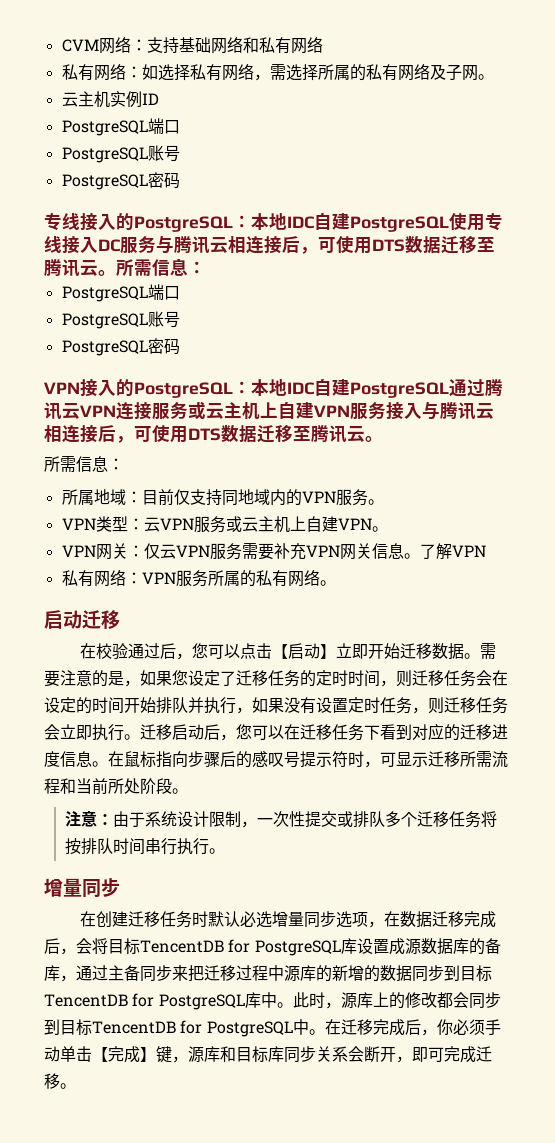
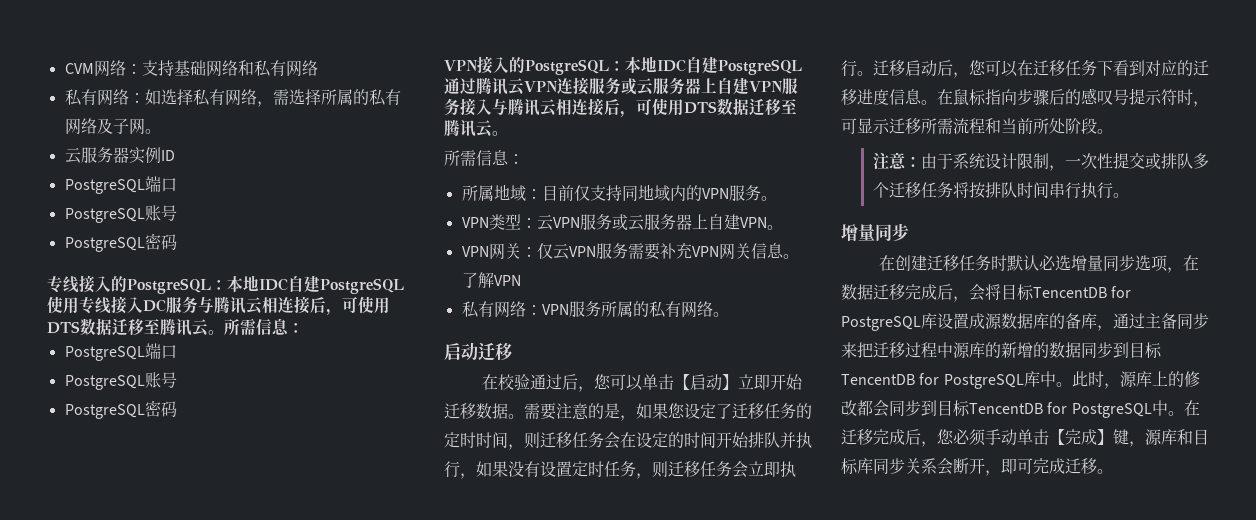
- 云主机实例ID
+ 云服务器实例ID
- VPN接入的PostgreSQL：本地IDC自建PostgreSQL通过腾讯云VPN连接服务或云主机上自建VPN服务接入与腾讯云相连接后，可使用DTS数据迁移至腾讯云。
+ VPN接入的PostgreSQL：本地IDC自建PostgreSQL通过腾讯云VPN连接服务或云服务器上自建VPN服务接入与腾讯云相连接后，可使用DTS数据迁移至腾讯云。
- VPN类型：云VPN服务或云主机上自建VPN。
+ VPN类型：云VPN服务或云服务器上自建VPN。
- 在校验通过后，您可以点击【启动】立即开始迁移数据。
+ 在校验通过后，您可以单击【启动】立即开始迁移数据。
- 在迁移完成后，你必须手动单击【完成】键，源库和目标库同步关系会断开，即可完成迁移。
+ 在迁移完成后，您必须手动单击【完成】键，源库和目标库同步关系会断开，即可完成迁移。

